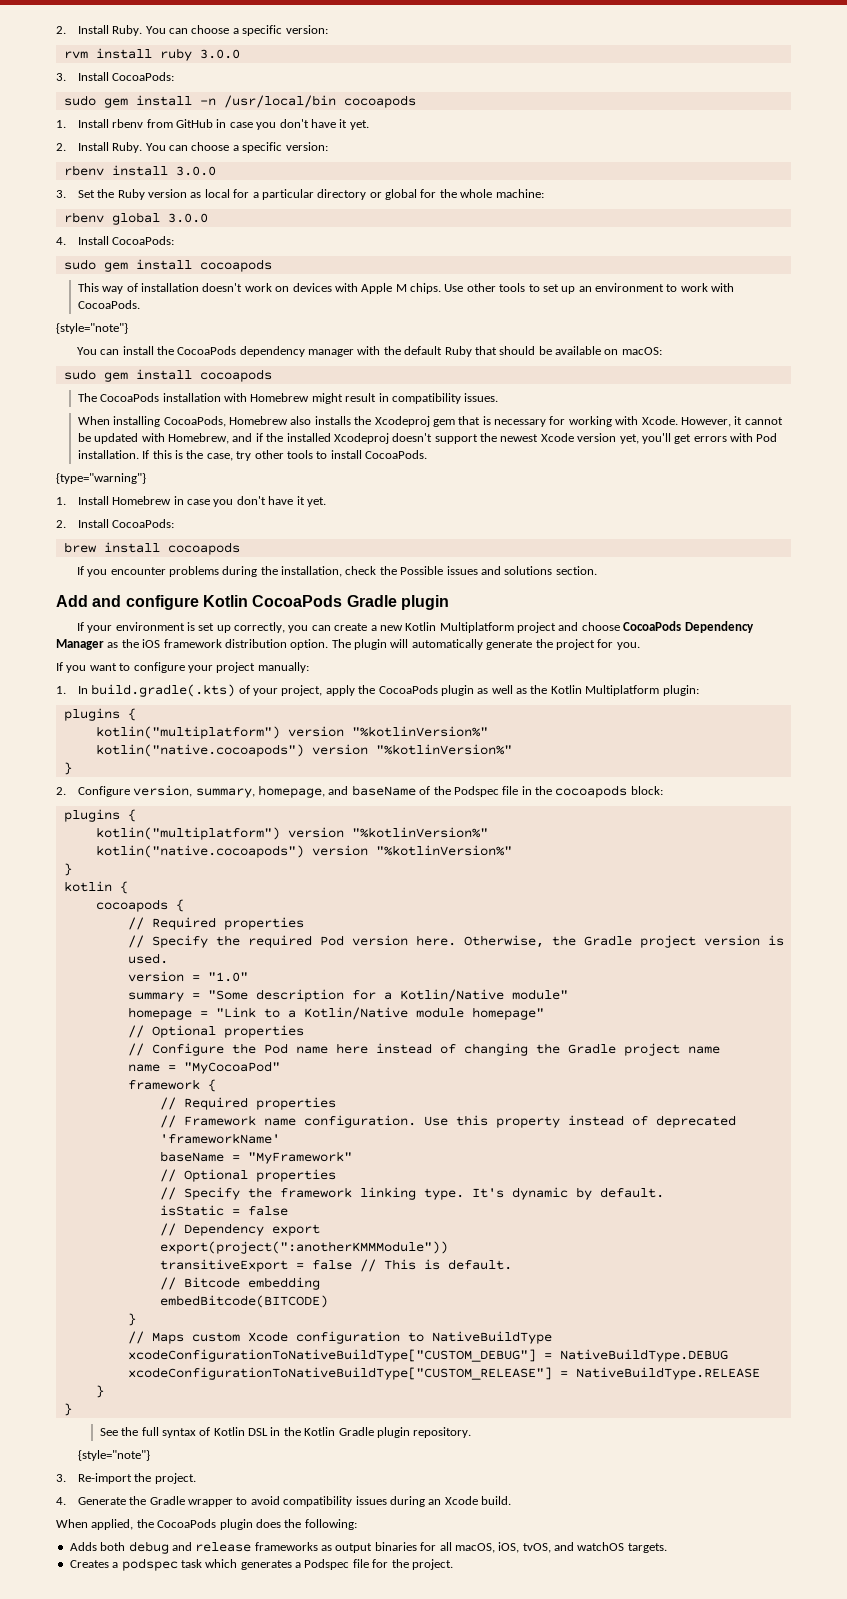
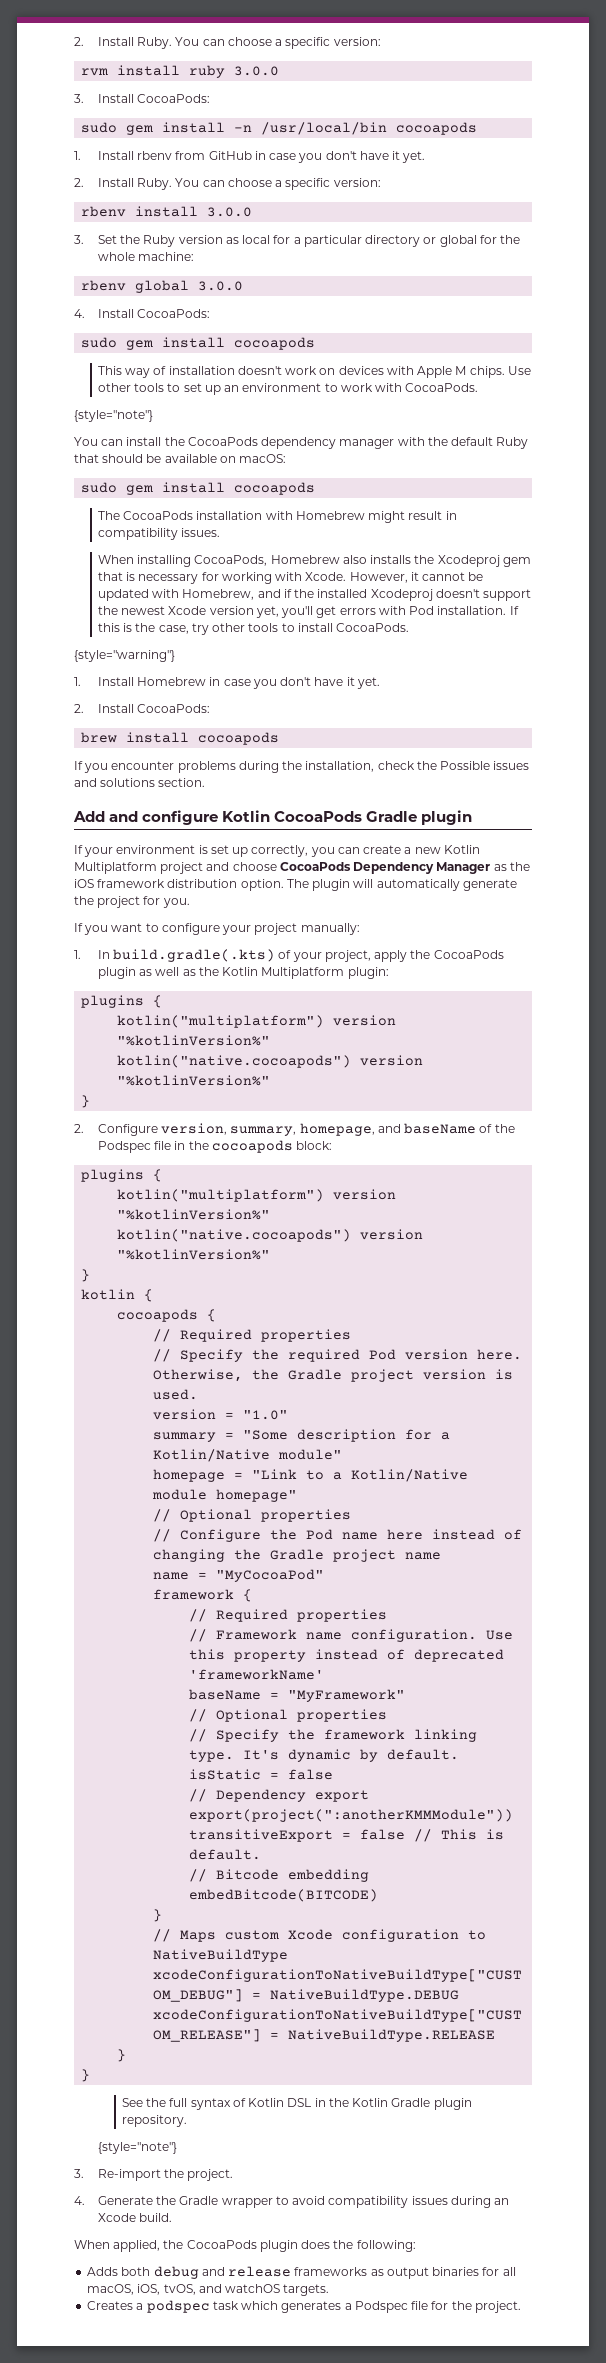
- {type="warning"}
+ {style="warning"}

